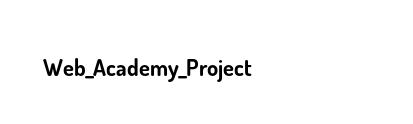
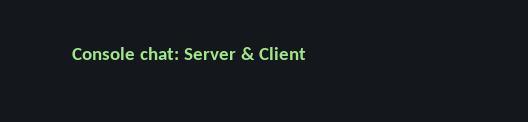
- Web_Academy_Project
+ Console chat: Server & Client

